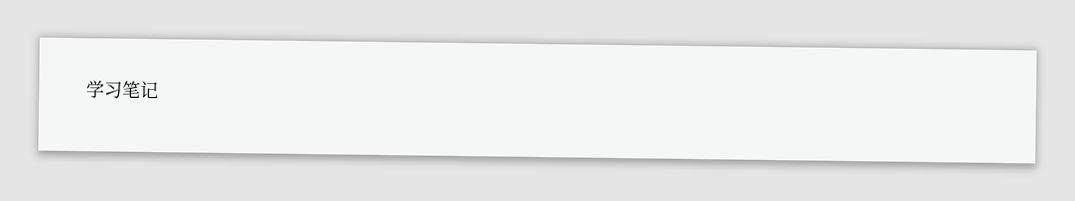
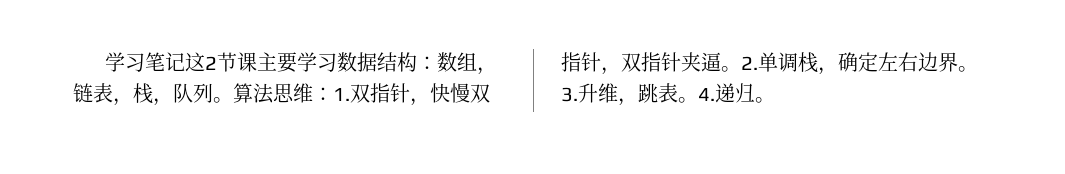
- 学习笔记
+ 学习笔记这2节课主要学习数据结构：数组，链表，栈，队列。算法思维：1.双指针，快慢双指针，双指针夹逼。2.单调栈，确定左右边界。3.升维，跳表。4.递归。

